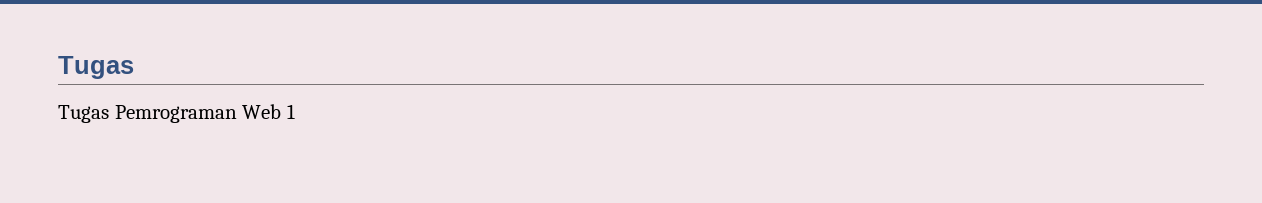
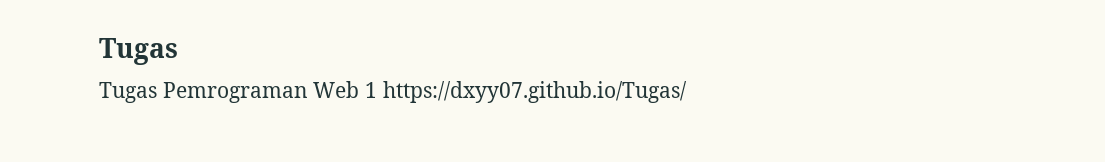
- Tugas Pemrograman Web 1
+ Tugas Pemrograman Web 1 https://dxyy07.github.io/Tugas/

